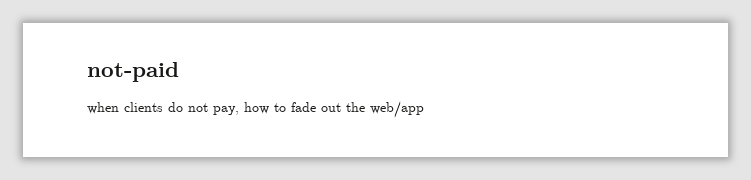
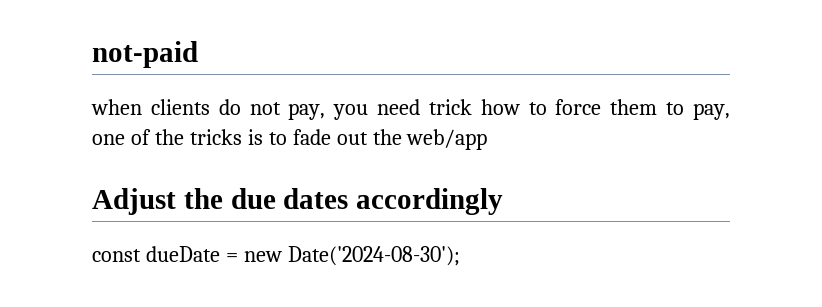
- when clients do not pay, how to fade out the web/app
+ when clients do not pay, you need trick how to force them to pay, one of the tricks is to fade out the web/app
+ Adjust the due dates accordingly
+ const dueDate = new Date('2024-08-30');

